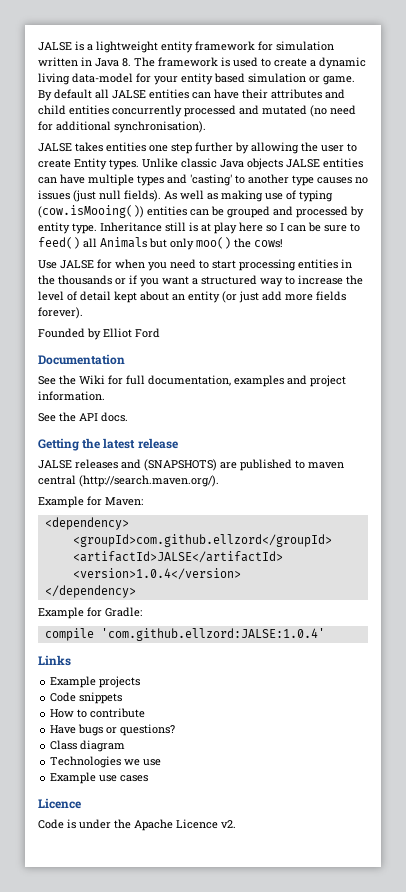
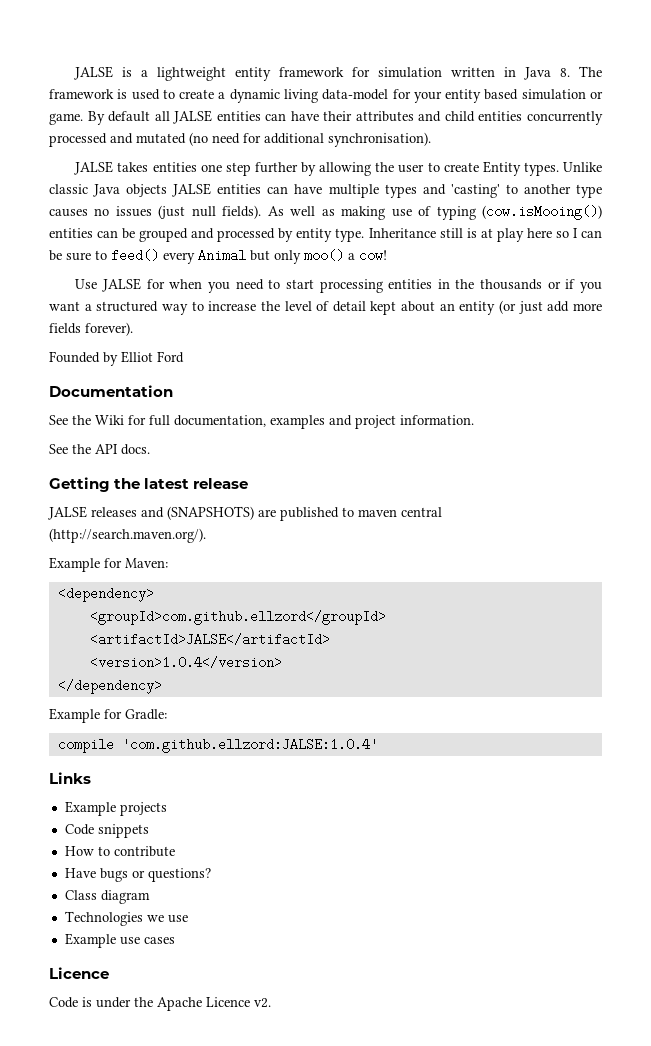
- Inheritance still is at play here so I can be sure to feed() all Animals but only moo() the cows!
+ Inheritance still is at play here so I can be sure to feed() every Animal but only moo() a cow!

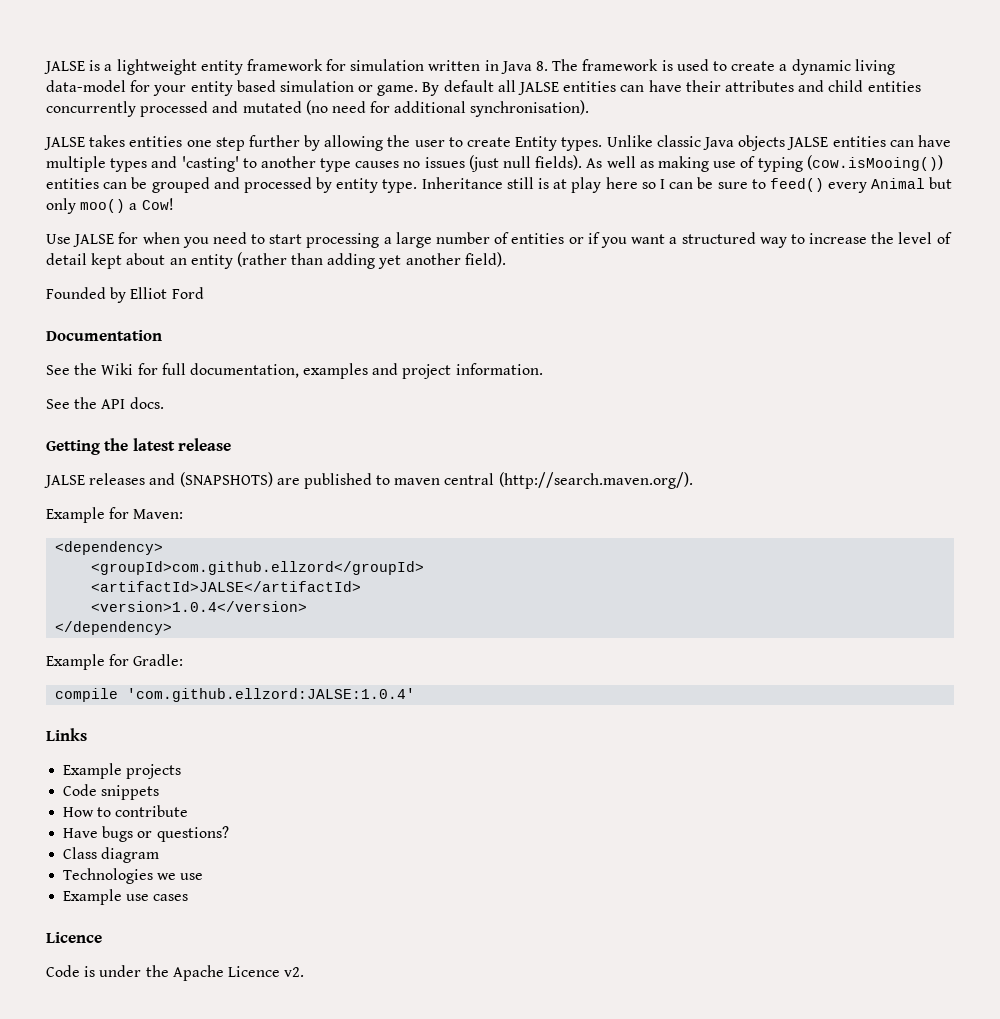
- Inheritance still is at play here so I can be sure to feed() every Animal but only moo() a cow!
+ Inheritance still is at play here so I can be sure to feed() every Animal but only moo() a Cow!
- Use JALSE for when you need to start processing entities in the thousands or if you want a structured way to increase the level of detail kept about an entity (or just add more fields forever).
+ Use JALSE for when you need to start processing a large number of entities or if you want a structured way to increase the level of detail kept about an entity (rather than adding yet another field).

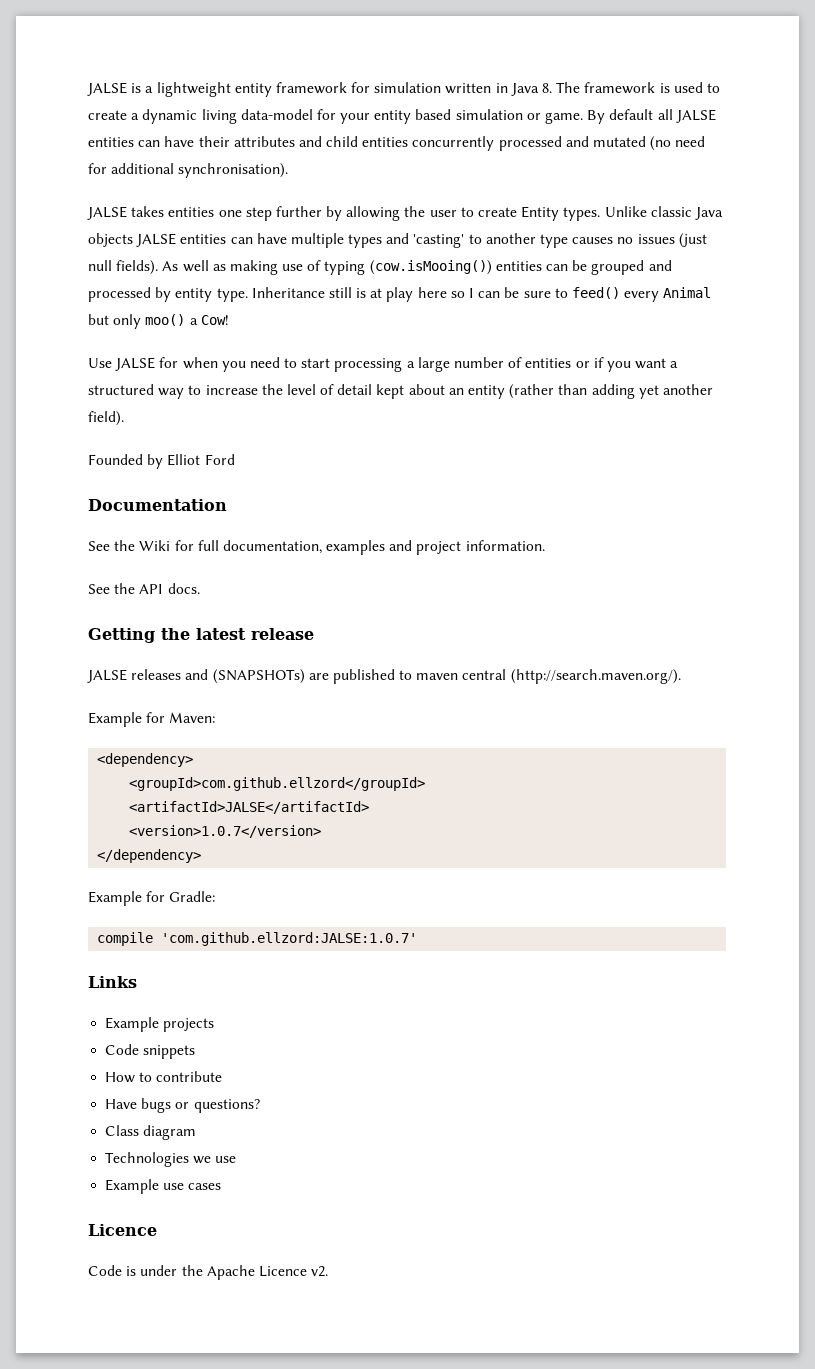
- JALSE releases and (SNAPSHOTS) are published to maven central (http://search.maven.org/).
+ JALSE releases and (SNAPSHOTs) are published to maven central (http://search.maven.org/).
- <version>1.0.4</version>
+ <version>1.0.7</version>
- compile 'com.github.ellzord:JALSE:1.0.4'
+ compile 'com.github.ellzord:JALSE:1.0.7'

